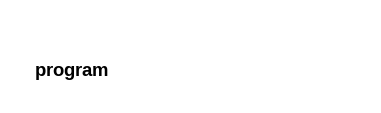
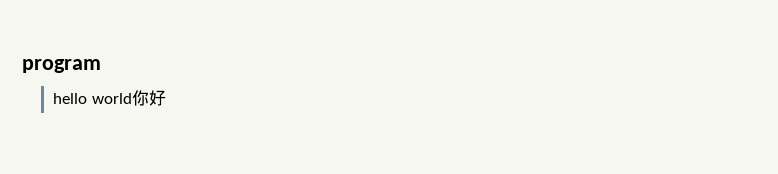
+ hello world你好

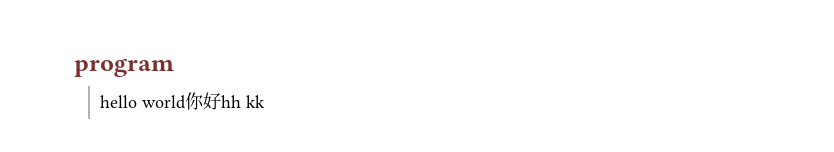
- hello world你好
+ hello world你好hh kk

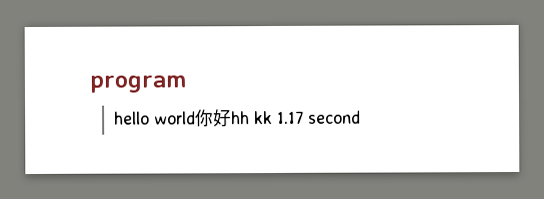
- hello world你好hh kk
+ hello world你好hh kk 1.17 second

